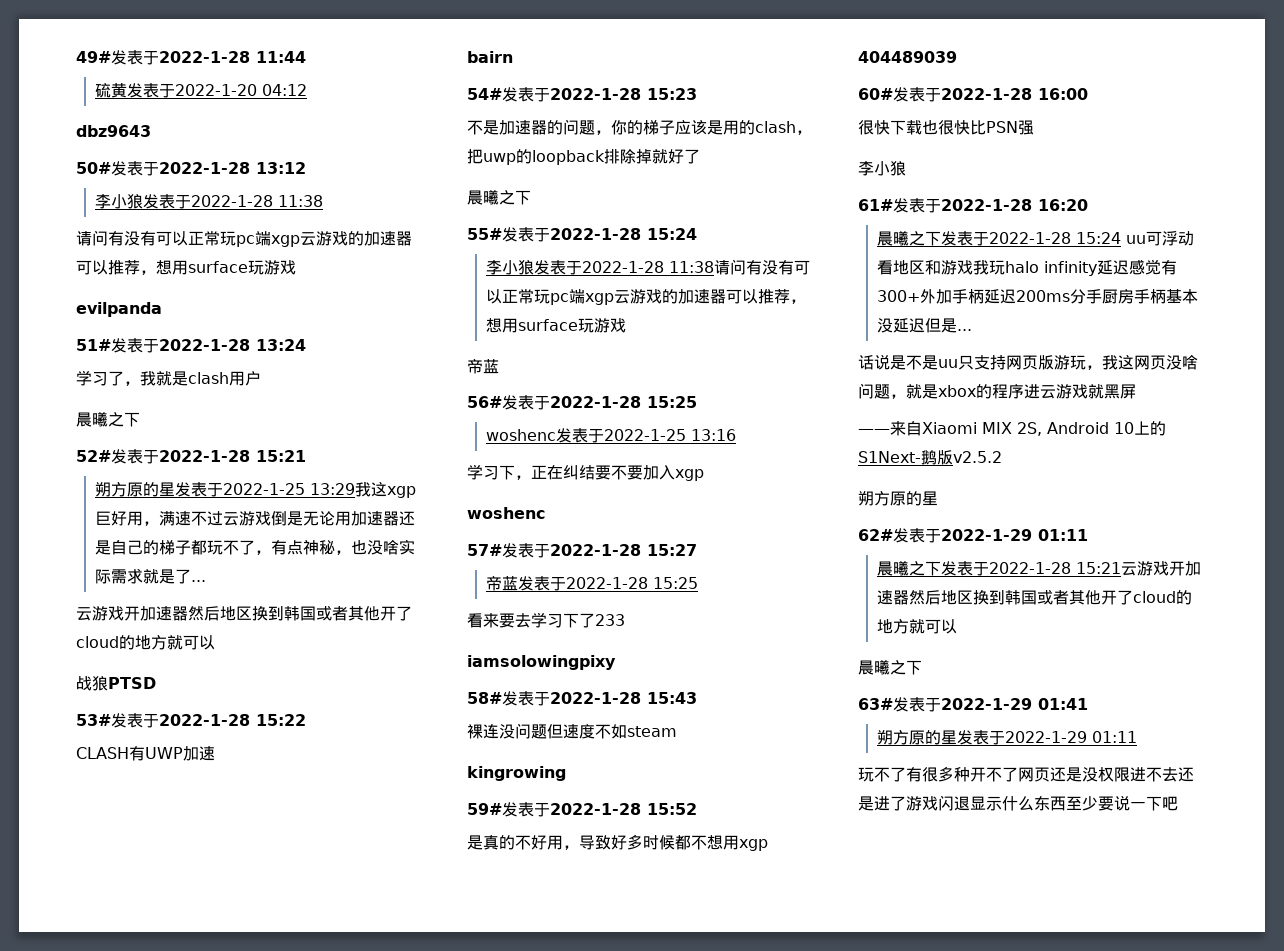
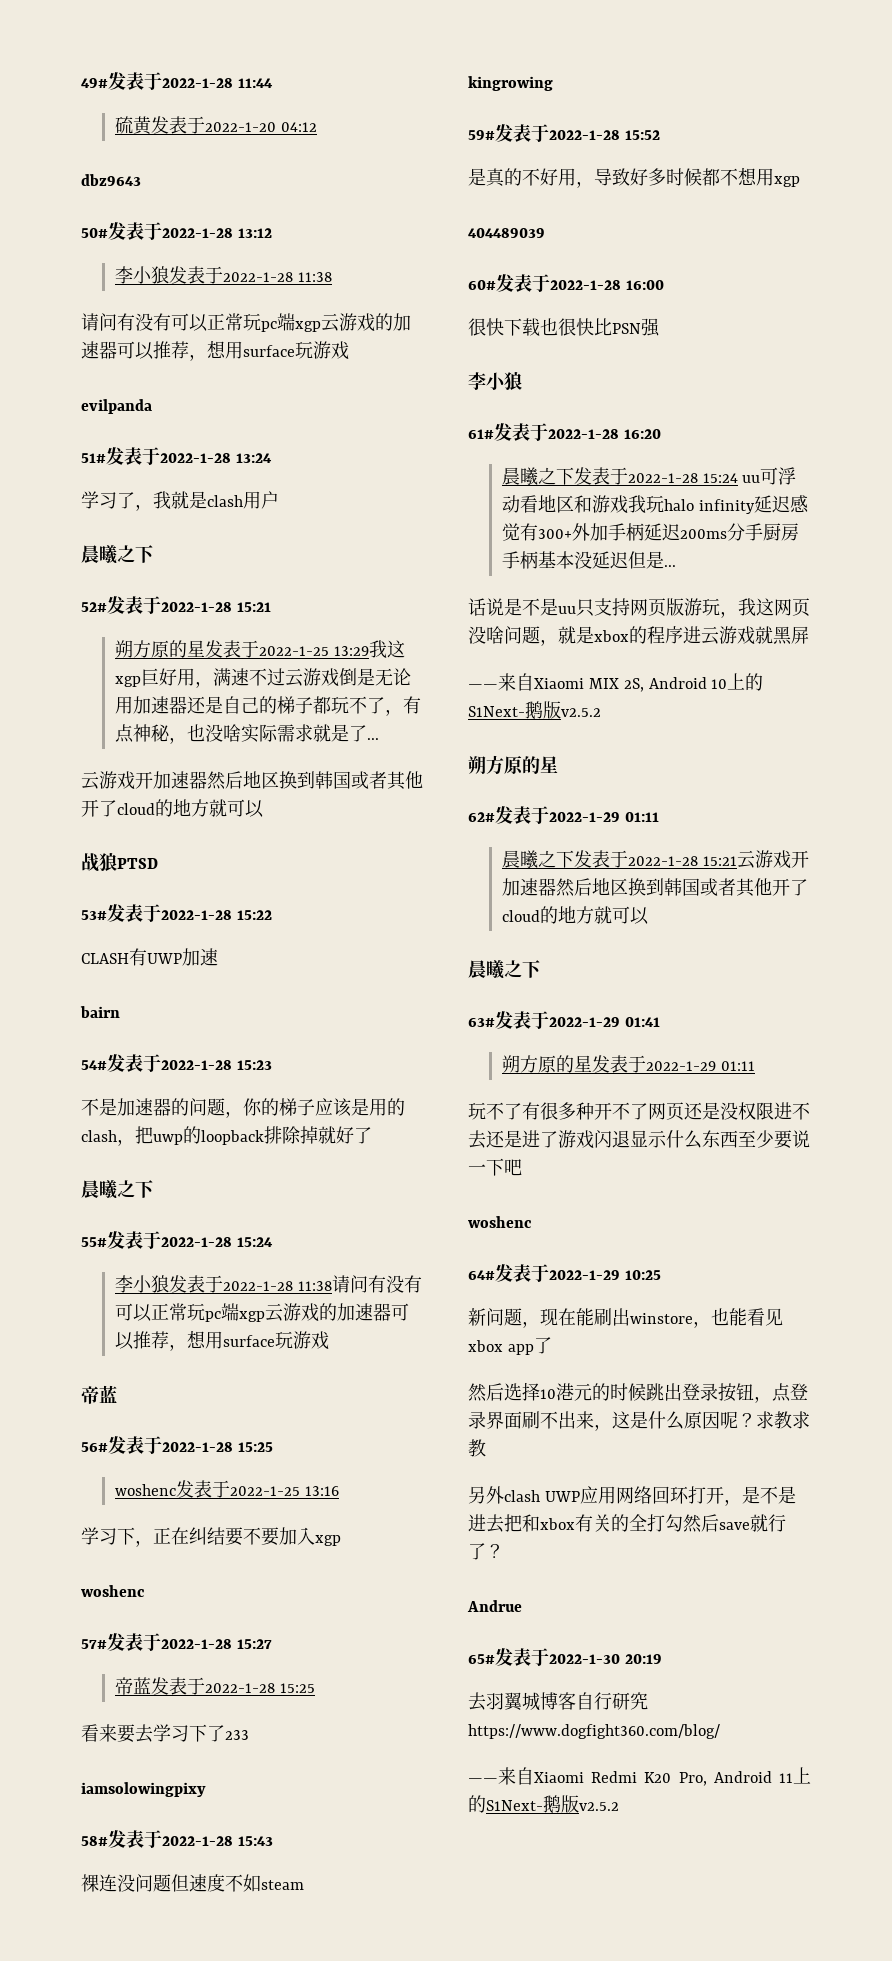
  玩不了有很多种开不了网页还是没权限进不去还是进了游戏闪退显示什么东西至少要说一下吧
+ woshenc
+ 64#发表于2022-1-29 10:25
+ 新问题，现在能刷出winstore，也能看见xbox app了
+ 然后选择10港元的时候跳出登录按钮，点登录界面刷不出来，这是什么原因呢？求教求教
+ 另外clash UWP应用网络回环打开，是不是进去把和xbox有关的全打勾然后save就行了？
+ Andrue
+ 65#发表于2022-1-30 20:19
+ 去羽翼城博客自行研究https://www.dogfight360.com/blog/
+ ——来自Xiaomi Redmi K20 Pro, Android 11上的S1Next-鹅版v2.5.2

